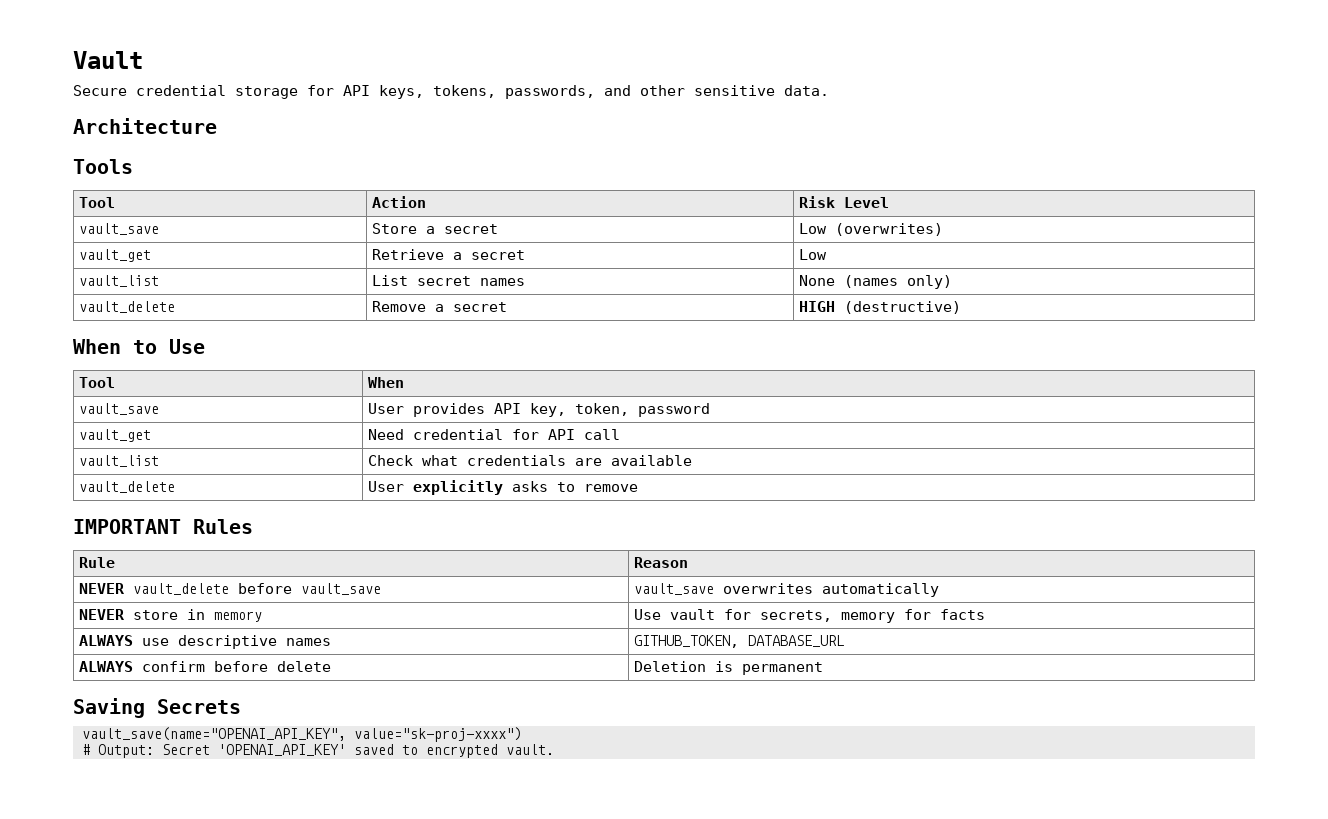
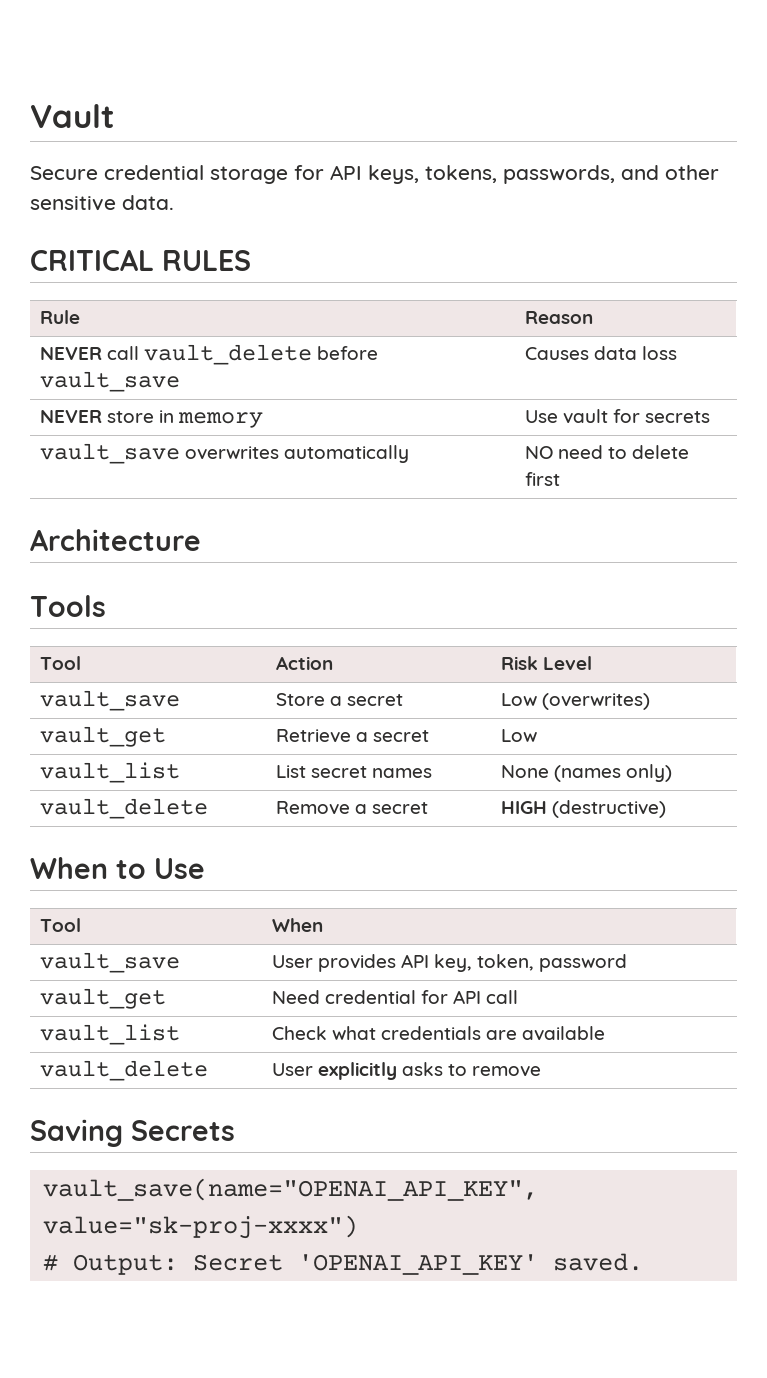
+ CRITICAL RULES
+ Rule | Reason
+ NEVER call vault_delete before vault_save | Causes data loss
+ NEVER store in memory | Use vault for secrets
+ vault_save overwrites automatically | NO need to delete first
- IMPORTANT Rules
- Rule | Reason
- NEVER vault_delete before vault_save | vault_save overwrites automatically
- NEVER store in memory | Use vault for secrets, memory for facts
- ALWAYS use descriptive names | GITHUB_TOKEN, DATABASE_URL
- ALWAYS confirm before delete | Deletion is permanent
- # Output: Secret 'OPENAI_API_KEY' saved to encrypted vault.
+ # Output: Secret 'OPENAI_API_KEY' saved.

